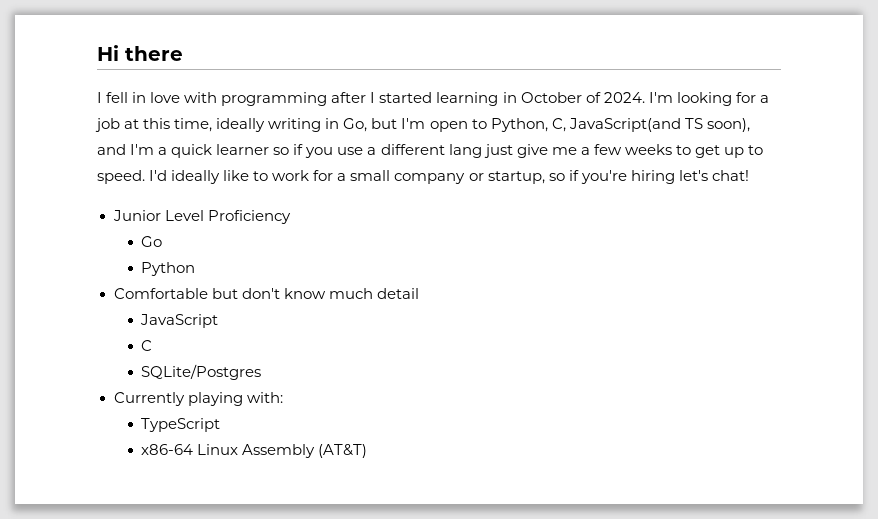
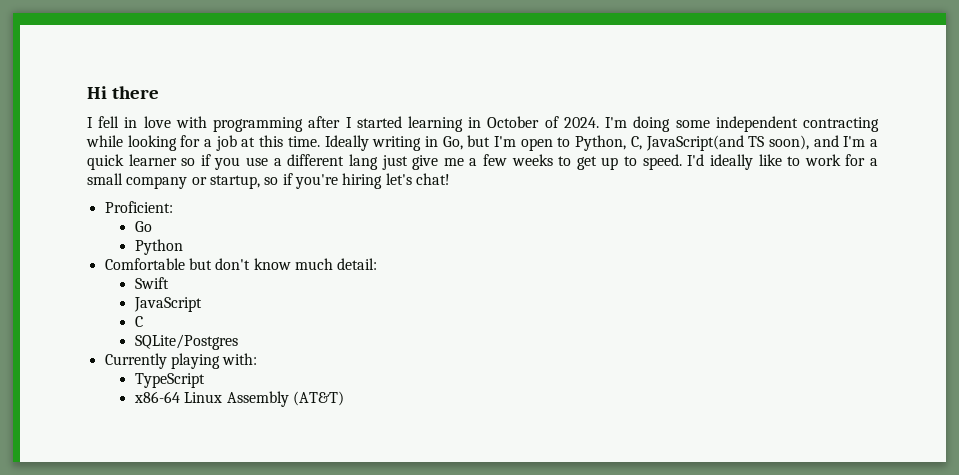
- I'm looking for a job at this time, ideally writing in Go, but I'm open to Python, C, JavaScript(and TS soon), and I'm a quick learner so if you use a different lang just give me a few weeks to get up to speed.
+ I'm doing some independent contracting while looking for a job at this time. Ideally writing in Go, but I'm open to Python, C, JavaScript(and TS soon), and I'm a quick learner so if you use a different lang just give me a few weeks to get up to speed.
- Junior Level Proficiency
+ Proficient:
- Comfortable but don't know much detail
+ Comfortable but don't know much detail:
+ Swift

